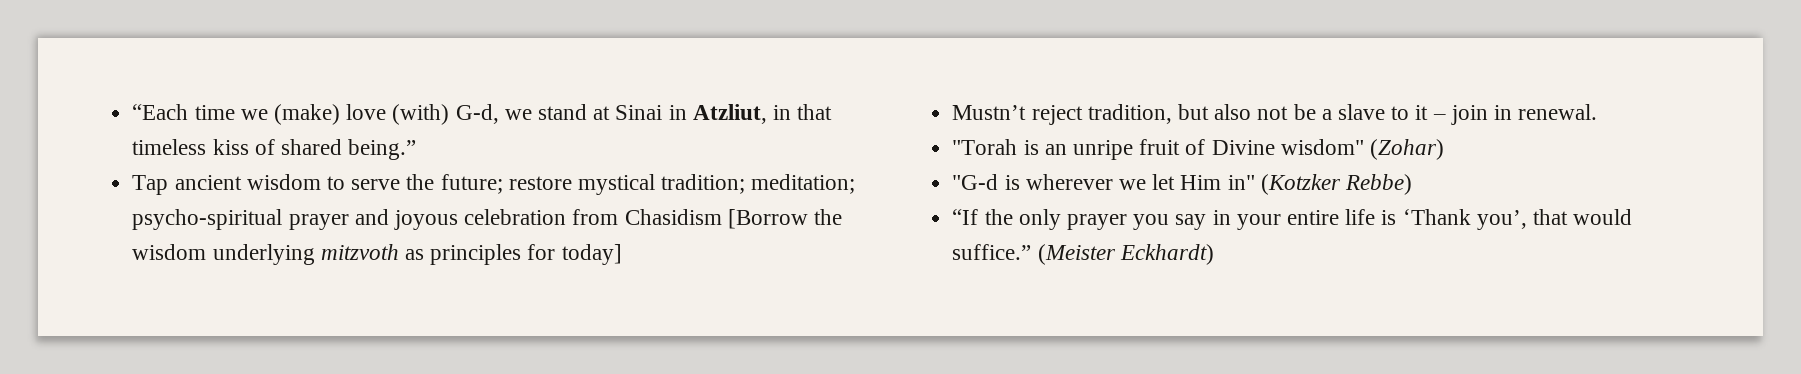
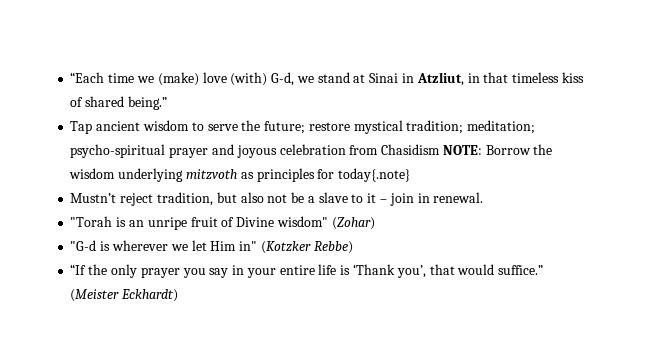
- Tap ancient wisdom to serve the future; restore mystical tradition; meditation; psycho-spiritual prayer and joyous celebration from Chasidism [Borrow the wisdom underlying mitzvoth as principles for today]
+ Tap ancient wisdom to serve the future; restore mystical tradition; meditation; psycho-spiritual prayer and joyous celebration from Chasidism NOTE: Borrow the wisdom underlying mitzvoth as principles for today{.note}

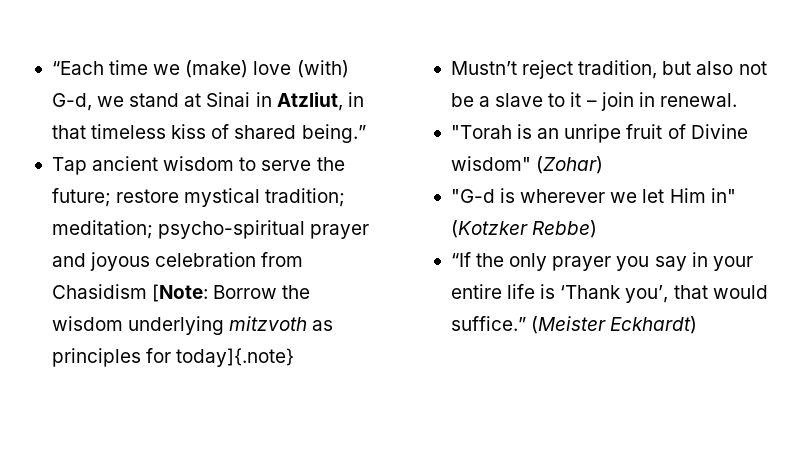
- Tap ancient wisdom to serve the future; restore mystical tradition; meditation; psycho-spiritual prayer and joyous celebration from Chasidism NOTE: Borrow the wisdom underlying mitzvoth as principles for today{.note}
+ Tap ancient wisdom to serve the future; restore mystical tradition; meditation; psycho-spiritual prayer and joyous celebration from Chasidism [Note: Borrow the wisdom underlying mitzvoth as principles for today]{.note}

